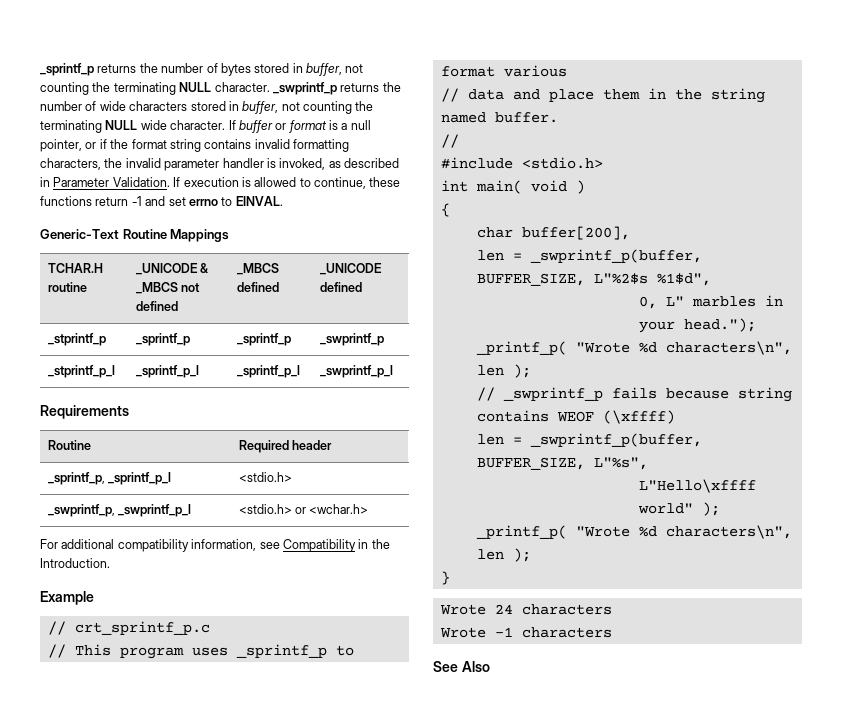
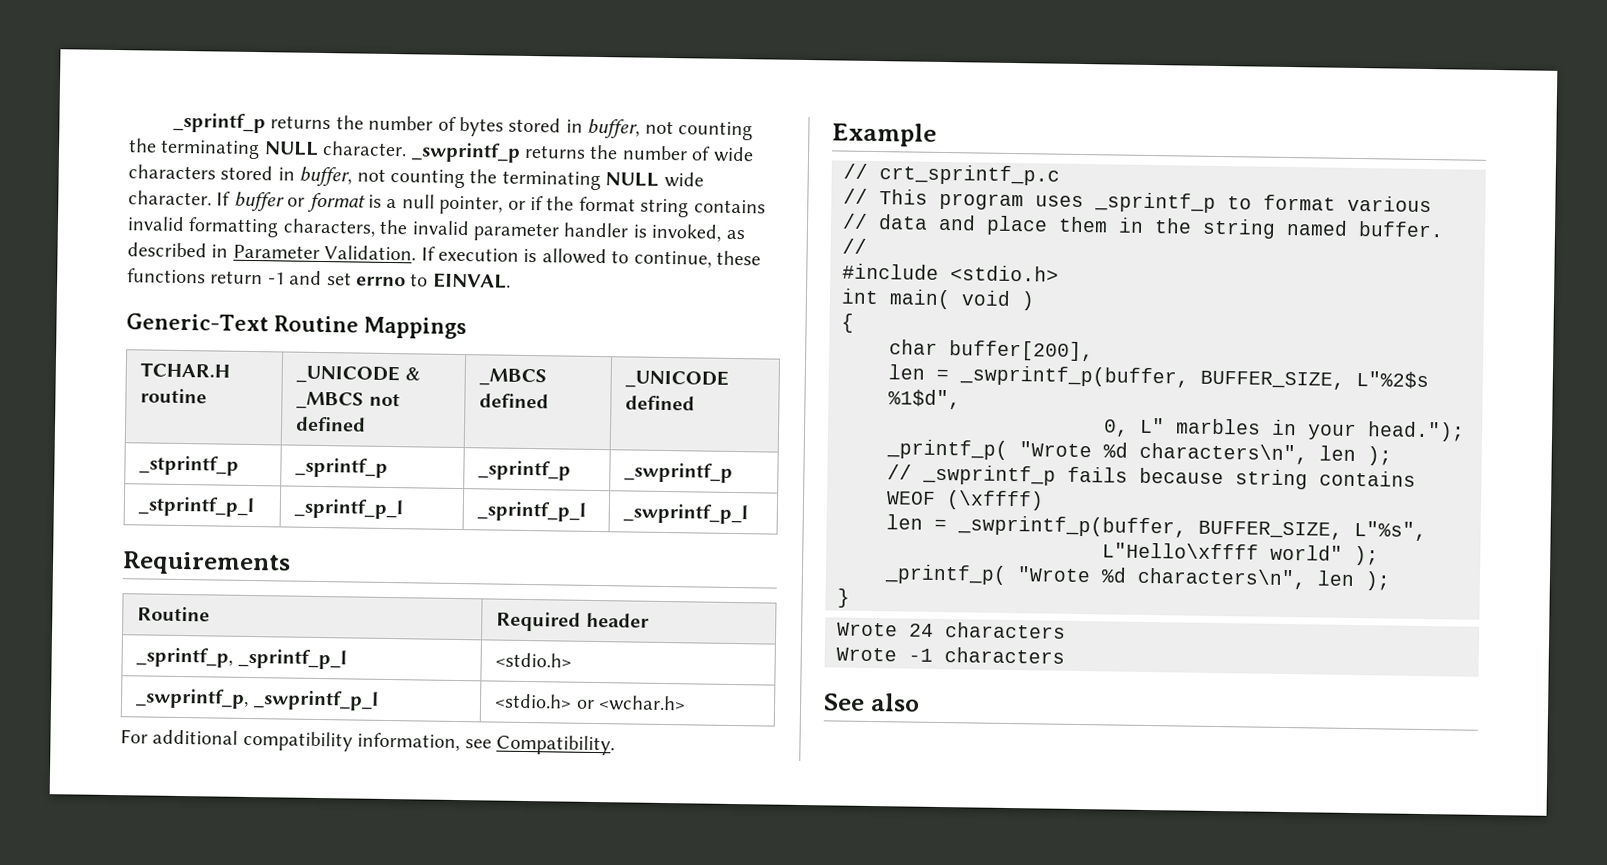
- For additional compatibility information, see Compatibility in the Introduction.
+ For additional compatibility information, see Compatibility.
- See Also
+ See also

